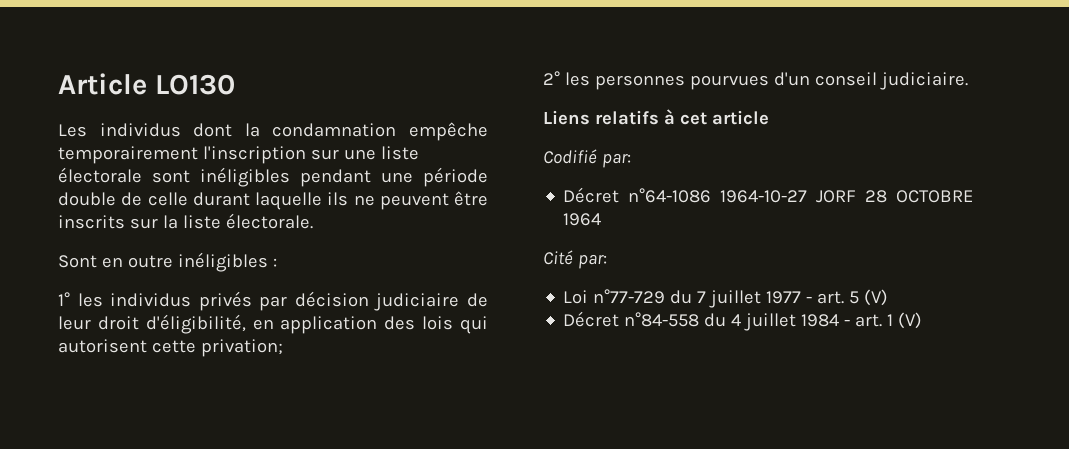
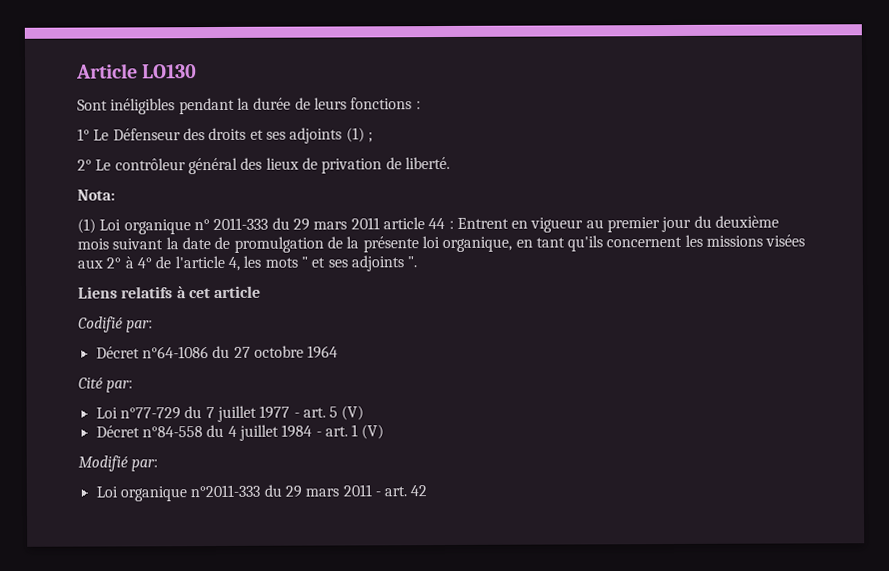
- Les individus dont la condamnation empêche temporairement l'inscription sur une liste électorale sont inéligibles pendant une période double de celle durant laquelle ils ne peuvent être inscrits sur la liste électorale.
- Sont en outre inéligibles :
- 1° les individus privés par décision judiciaire de leur droit d'éligibilité, en application des lois qui autorisent cette privation;
- 2° les personnes pourvues d'un conseil judiciaire.
+ Sont inéligibles pendant la durée de leurs fonctions :
+ 1° Le Défenseur des droits et ses adjoints (1) ;
+ 2° Le contrôleur général des lieux de privation de liberté.
+ Nota:
+ (1) Loi organique n° 2011-333 du 29 mars 2011 article 44 : Entrent en vigueur au premier jour du deuxième mois suivant la date de promulgation de la présente loi organique, en tant qu'ils concernent les missions visées aux 2° à 4° de l'article 4, les mots " et ses adjoints ".
- Décret n°64-1086 1964-10-27 JORF 28 OCTOBRE 1964
+ Décret n°64-1086 du 27 octobre 1964
+ Modifié par:
+ Loi organique n°2011-333 du 29 mars 2011 - art. 42

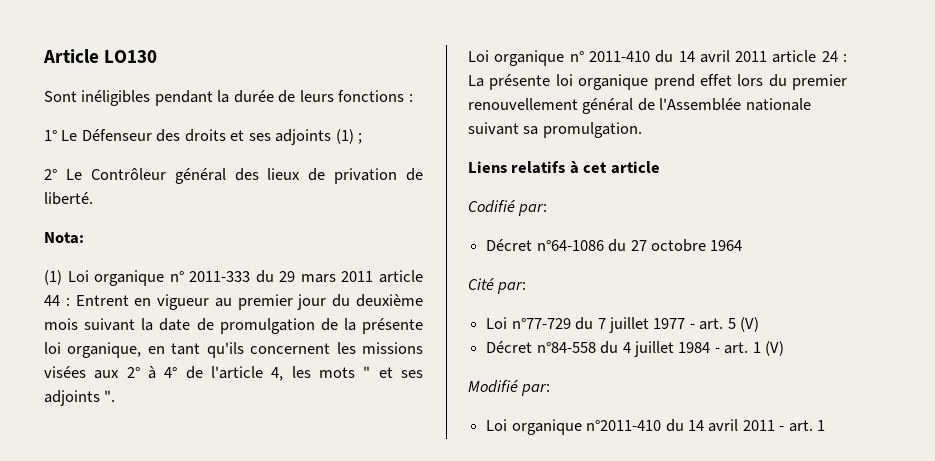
- 2° Le contrôleur général des lieux de privation de liberté.
+ 2° Le Contrôleur général des lieux de privation de liberté.
+ Loi organique n° 2011-410 du 14 avril 2011 article 24 : La présente loi organique prend effet lors du premier renouvellement général de l'Assemblée nationale suivant sa promulgation.
- Loi organique n°2011-333 du 29 mars 2011 - art. 42
+ Loi organique n°2011-410 du 14 avril 2011 - art. 1

